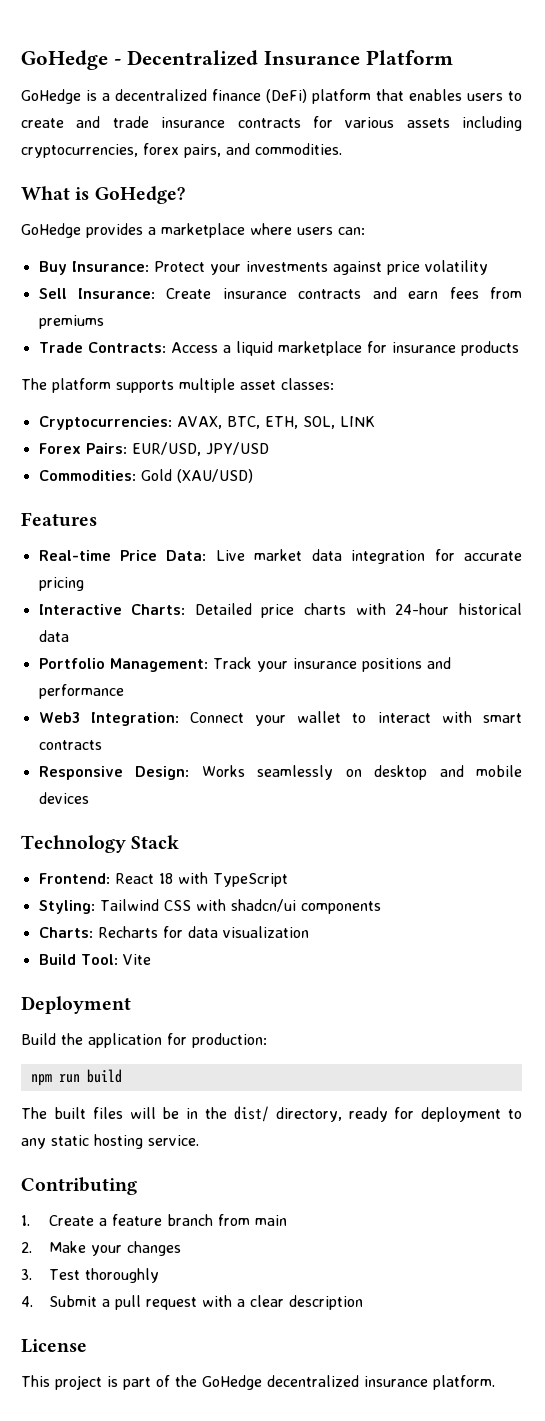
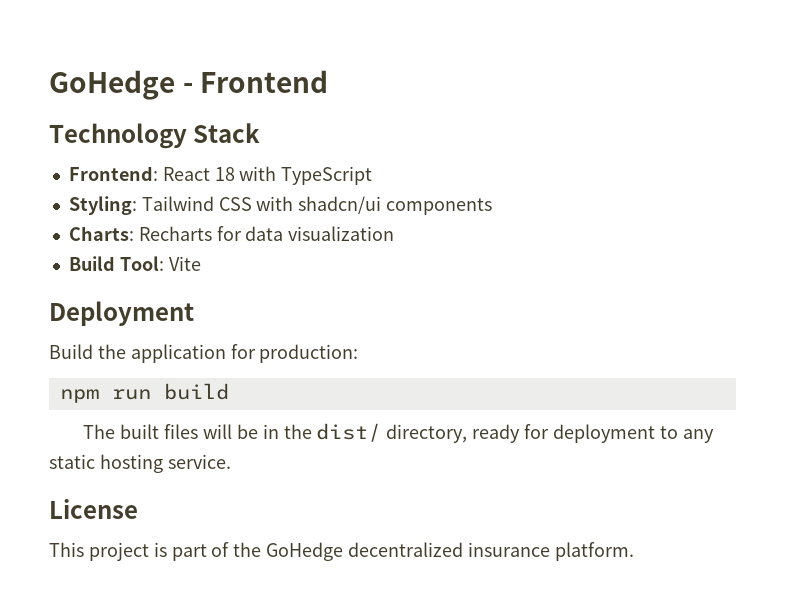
- GoHedge - Decentralized Insurance Platform
- GoHedge is a decentralized finance (DeFi) platform that enables users to create and trade insurance contracts for various assets including cryptocurrencies, forex pairs, and commodities.
- What is GoHedge?
- GoHedge provides a marketplace where users can:
- Buy Insurance: Protect your investments against price volatility
- Sell Insurance: Create insurance contracts and earn fees from premiums
- Trade Contracts: Access a liquid marketplace for insurance products
- The platform supports multiple asset classes:
- Cryptocurrencies: AVAX, BTC, ETH, SOL, LINK
- Forex Pairs: EUR/USD, JPY/USD
- Commodities: Gold (XAU/USD)
- Features
- Real-time Price Data: Live market data integration for accurate pricing
- Interactive Charts: Detailed price charts with 24-hour historical data
- Portfolio Management: Track your insurance positions and performance
- Web3 Integration: Connect your wallet to interact with smart contracts
- Responsive Design: Works seamlessly on desktop and mobile devices
+ GoHedge - Frontend
- Contributing
- 1. Create a feature branch from main
- 2. Make your changes
- 3. Test thoroughly
- 4. Submit a pull request with a clear description

